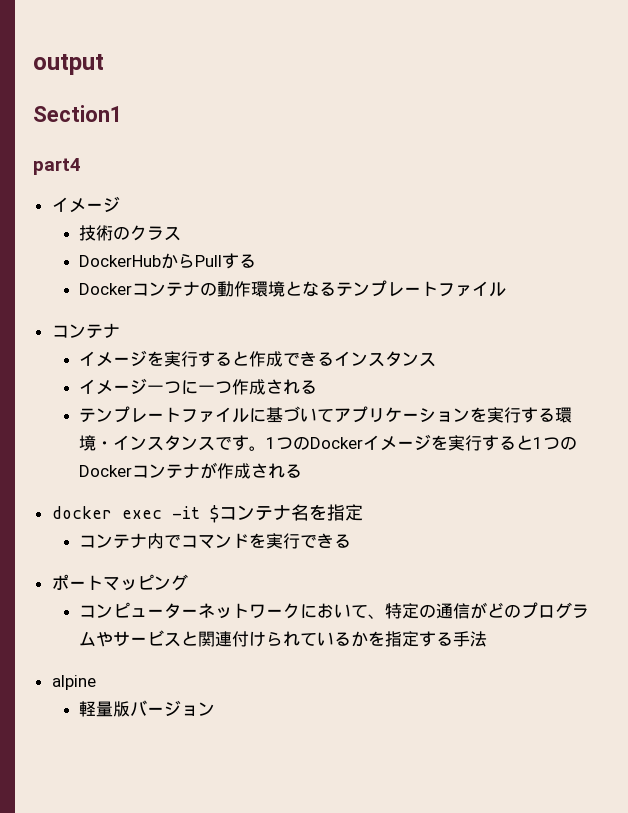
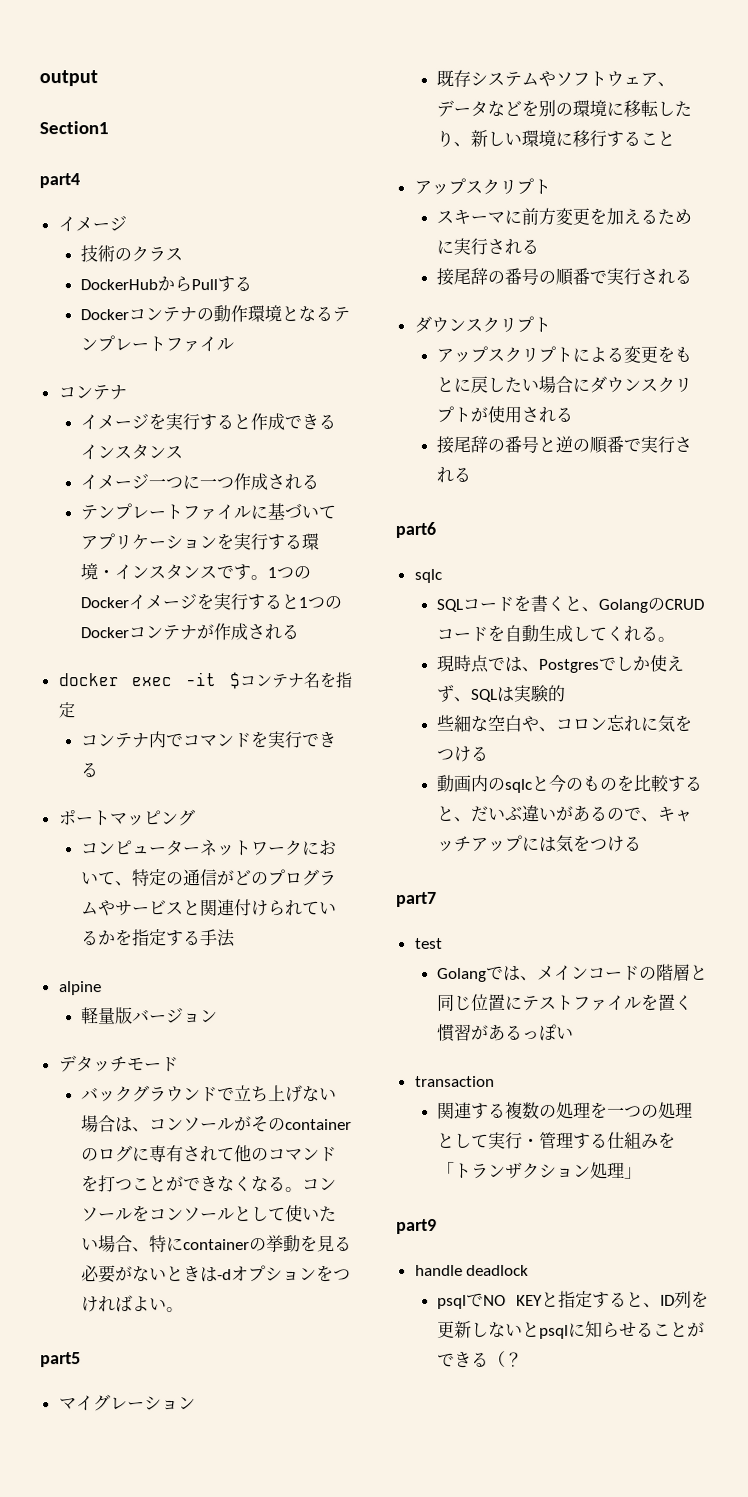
+ デタッチモード
+ バックグラウンドで立ち上げない場合は、コンソールがそのcontainerのログに専有されて他のコマンドを打つことができなくなる。コンソールをコンソールとして使いたい場合、特にcontainerの挙動を見る必要がないときは-dオプションをつければよい。
+ part5
+ マイグレーション
+ 既存システムやソフトウェア、データなどを別の環境に移転したり、新しい環境に移行すること
+ アップスクリプト
+ スキーマに前方変更を加えるために実行される
+ 接尾辞の番号の順番で実行される
+ ダウンスクリプト
+ アップスクリプトによる変更をもとに戻したい場合にダウンスクリプトが使用される
+ 接尾辞の番号と逆の順番で実行される
+ part6
+ sqlc
+ SQLコードを書くと、GolangのCRUDコードを自動生成してくれる。
+ 現時点では、Postgresでしか使えず、SQLは実験的
+ 些細な空白や、コロン忘れに気をつける
+ 動画内のsqlcと今のものを比較すると、だいぶ違いがあるので、キャッチアップには気をつける
+ part7
+ test
+ Golangでは、メインコードの階層と同じ位置にテストファイルを置く慣習があるっぽい
+ transaction
+ 関連する複数の処理を一つの処理として実行・管理する仕組みを「トランザクション処理」
+ part9
+ handle deadlock
+ psqlでNO KEYと指定すると、ID列を更新しないとpsqlに知らせることができる（？

